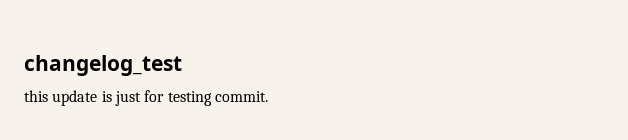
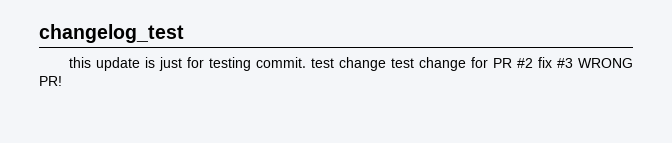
- this update is just for testing commit.
+ this update is just for testing commit. test change test change for PR #2 fix #3 WRONG PR!

